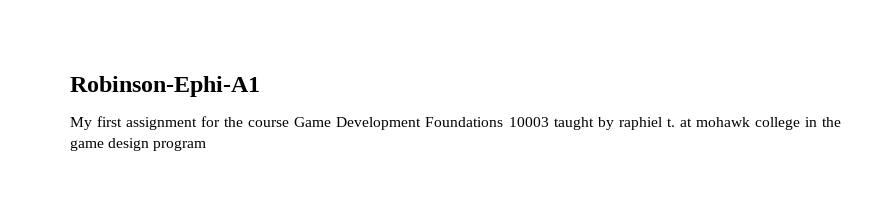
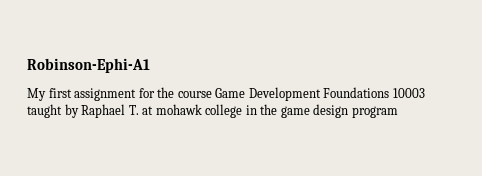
- My first assignment for the course Game Development Foundations 10003 taught by raphiel t. at mohawk college in the game design program
+ My first assignment for the course Game Development Foundations 10003 taught by Raphael T. at mohawk college in the game design program

